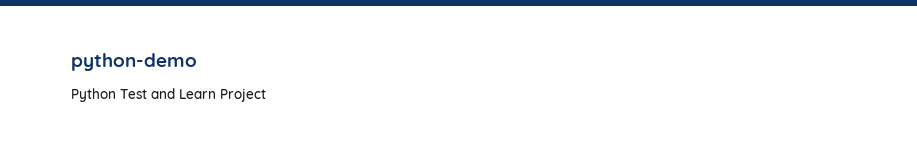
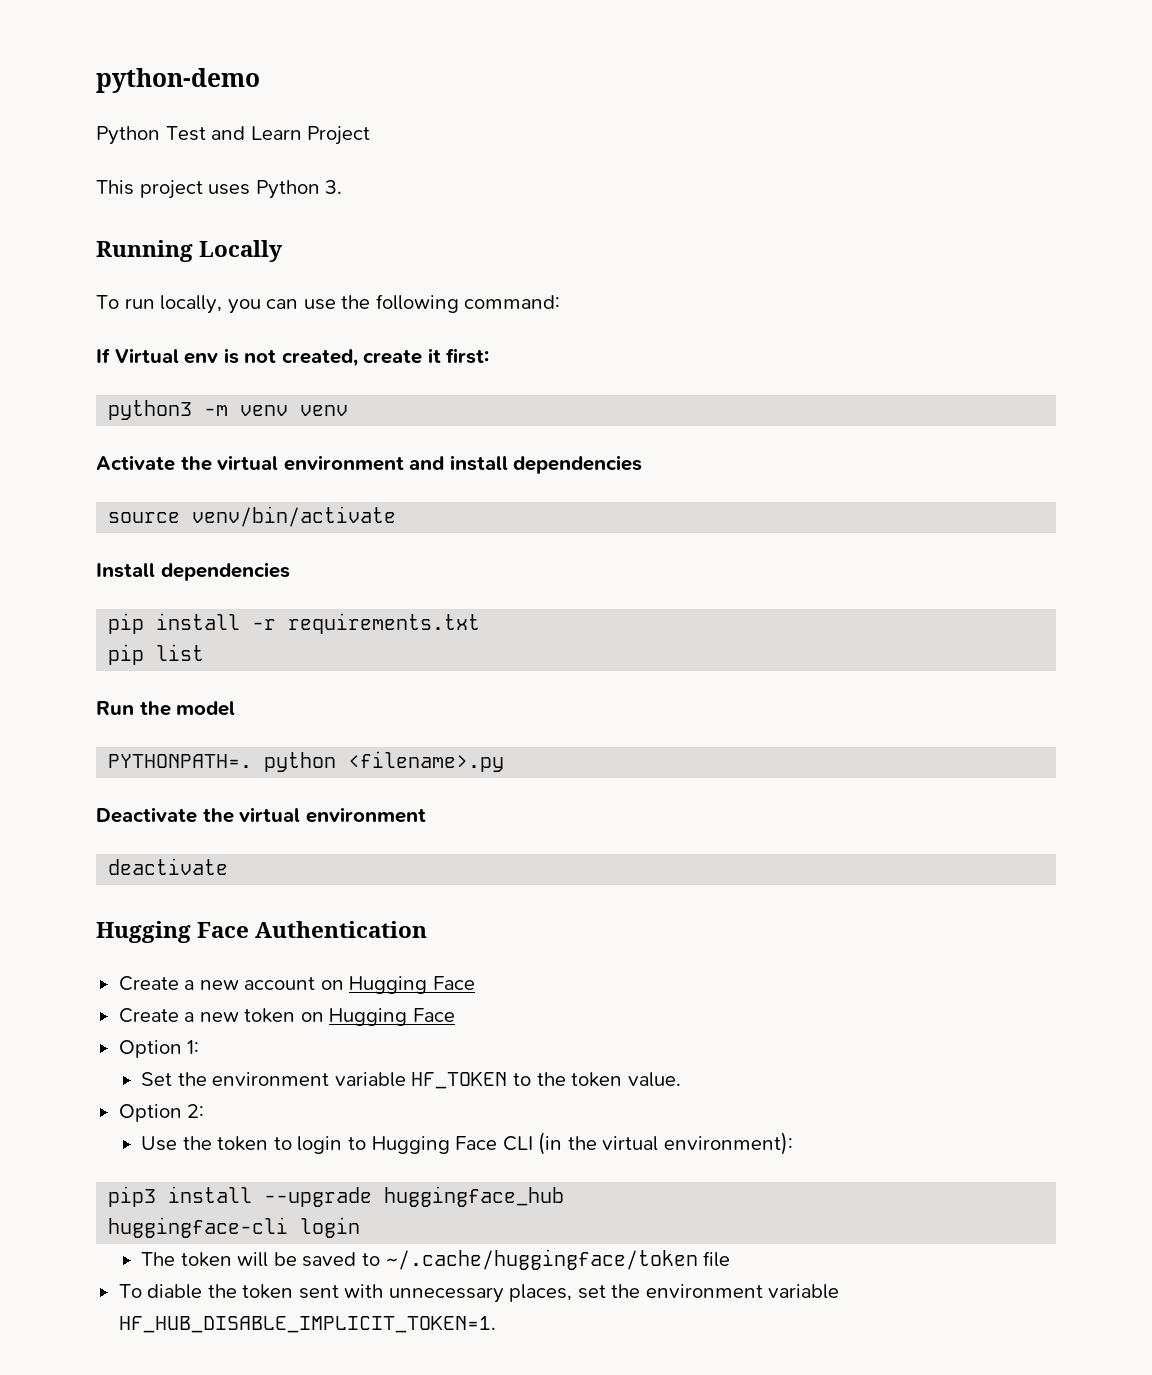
+ This project uses Python 3.
+ Running Locally
+ To run locally, you can use the following command:
+ If Virtual env is not created, create it first:
+ python3 -m venv venv
+ Activate the virtual environment and install dependencies
+ source venv/bin/activate
+ Install dependencies
+ pip install -r requirements.txt
+ pip list
+ Run the model
+ PYTHONPATH=. python <filename>.py
+ Deactivate the virtual environment
+ deactivate
+ Hugging Face Authentication
+ Create a new account on Hugging Face
+ Create a new token on Hugging Face
+ Option 1:
+ Set the environment variable HF_TOKEN to the token value.
+ Option 2:
+ Use the token to login to Hugging Face CLI (in the virtual environment):
+ pip3 install --upgrade huggingface_hub
+ huggingface-cli login
+ The token will be saved to ~/.cache/huggingface/token file
+ To diable the token sent with unnecessary places, set the environment variable HF_HUB_DISABLE_IMPLICIT_TOKEN=1.

